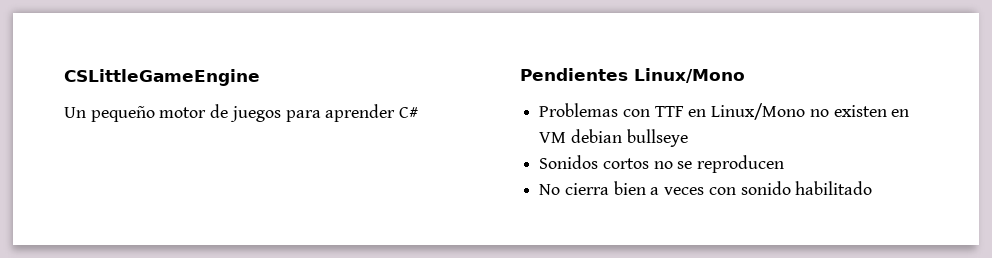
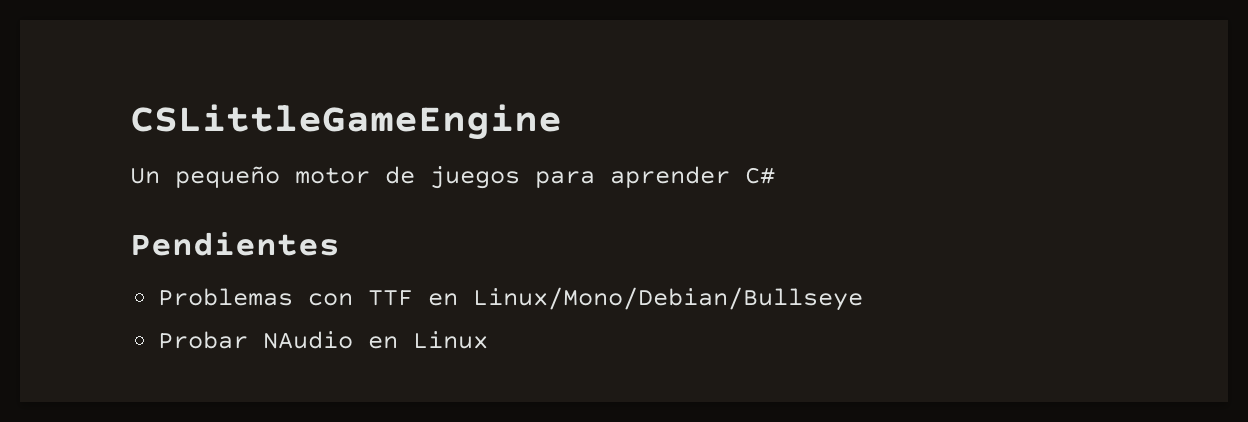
- Pendientes Linux/Mono
+ Pendientes
- Problemas con TTF en Linux/Mono no existen en VM debian bullseye
- Sonidos cortos no se reproducen
- No cierra bien a veces con sonido habilitado
+ Problemas con TTF en Linux/Mono/Debian/Bullseye
+ Probar NAudio en Linux

